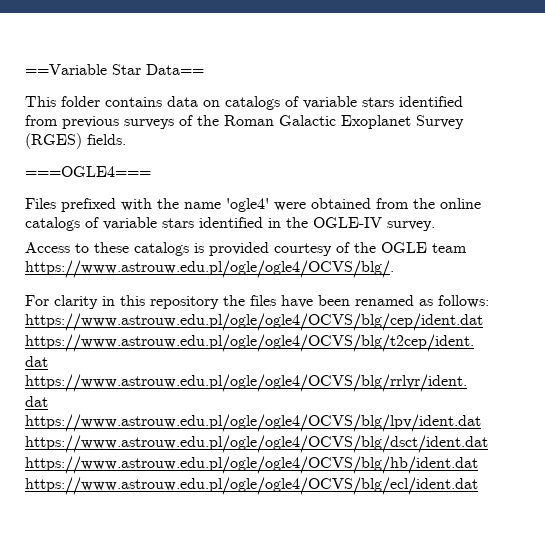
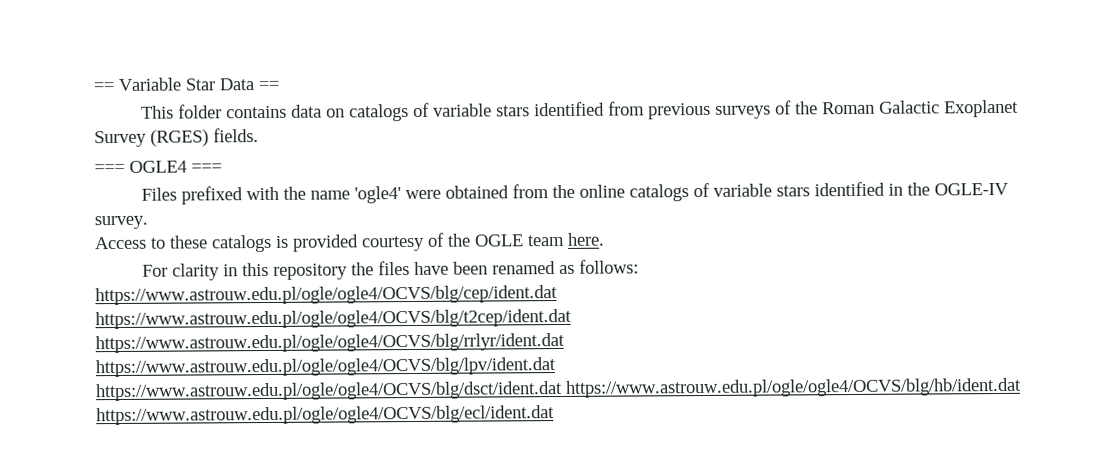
- ==Variable Star Data==
+ == Variable Star Data ==
- ===OGLE4===
+ === OGLE4 ===
- Access to these catalogs is provided courtesy of the OGLE team https://www.astrouw.edu.pl/ogle/ogle4/OCVS/blg/.
+ Access to these catalogs is provided courtesy of the OGLE team here.

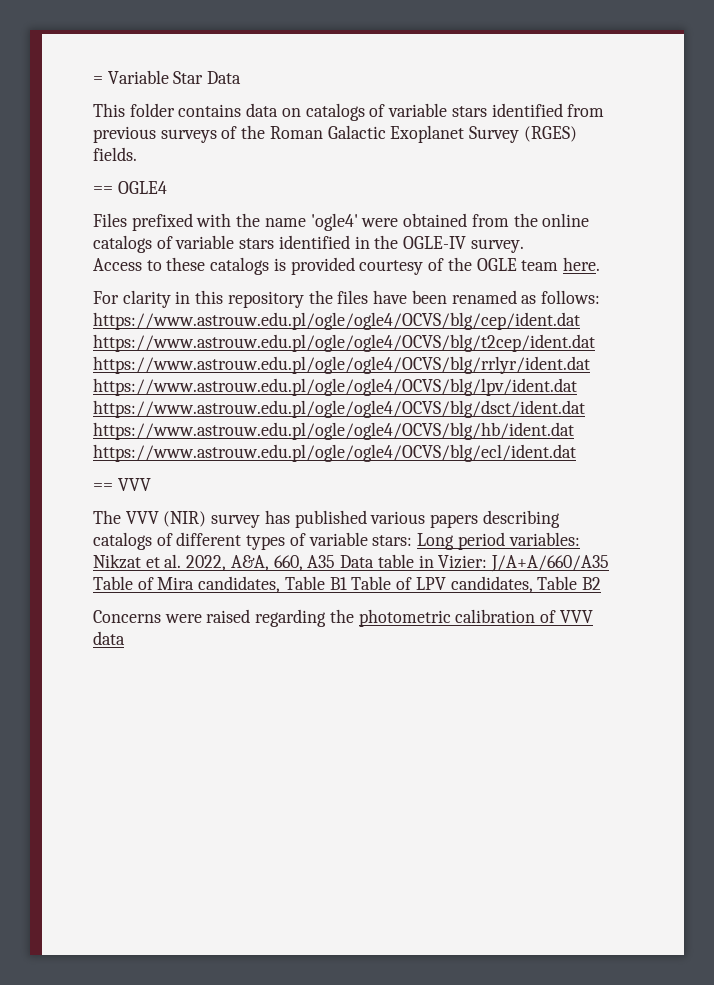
- == Variable Star Data ==
+ = Variable Star Data
- === OGLE4 ===
+ == OGLE4
+ == VVV
+ The VVV (NIR) survey has published various papers describing catalogs of different types of variable stars: Long period variables: Nikzat et al. 2022, A&A, 660, A35 Data table in Vizier: J/A+A/660/A35 Table of Mira candidates, Table B1 Table of LPV candidates, Table B2
+ Concerns were raised regarding the photometric calibration of VVV data

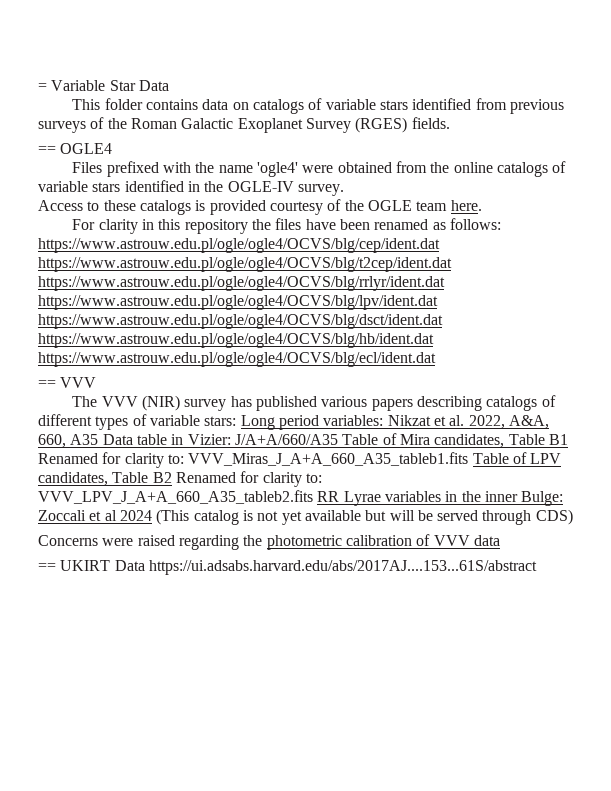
- The VVV (NIR) survey has published various papers describing catalogs of different types of variable stars: Long period variables: Nikzat et al. 2022, A&A, 660, A35 Data table in Vizier: J/A+A/660/A35 Table of Mira candidates, Table B1 Table of LPV candidates, Table B2
+ The VVV (NIR) survey has published various papers describing catalogs of different types of variable stars: Long period variables: Nikzat et al. 2022, A&A, 660, A35 Data table in Vizier: J/A+A/660/A35 Table of Mira candidates, Table B1 Renamed for clarity to: VVV_Miras_J_A+A_660_A35_tableb1.fits Table of LPV candidates, Table B2 Renamed for clarity to: VVV_LPV_J_A+A_660_A35_tableb2.fits RR Lyrae variables in the inner Bulge: Zoccali et al 2024 (This catalog is not yet available but will be served through CDS)
+ == UKIRT Data https://ui.adsabs.harvard.edu/abs/2017AJ....153...61S/abstract

